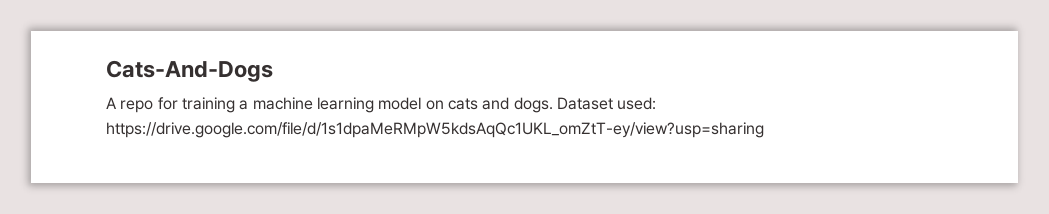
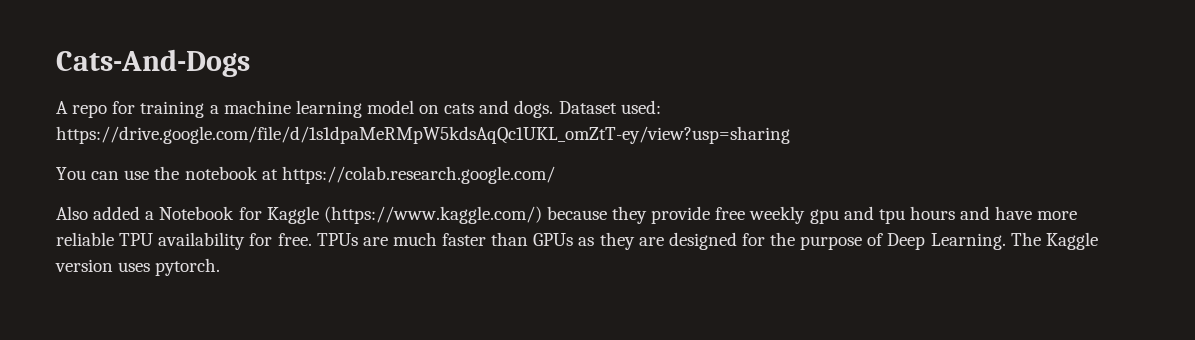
+ You can use the notebook at https://colab.research.google.com/
+ Also added a Notebook for Kaggle (https://www.kaggle.com/) because they provide free weekly gpu and tpu hours and have more reliable TPU availability for free. TPUs are much faster than GPUs as they are designed for the purpose of Deep Learning. The Kaggle version uses pytorch.

